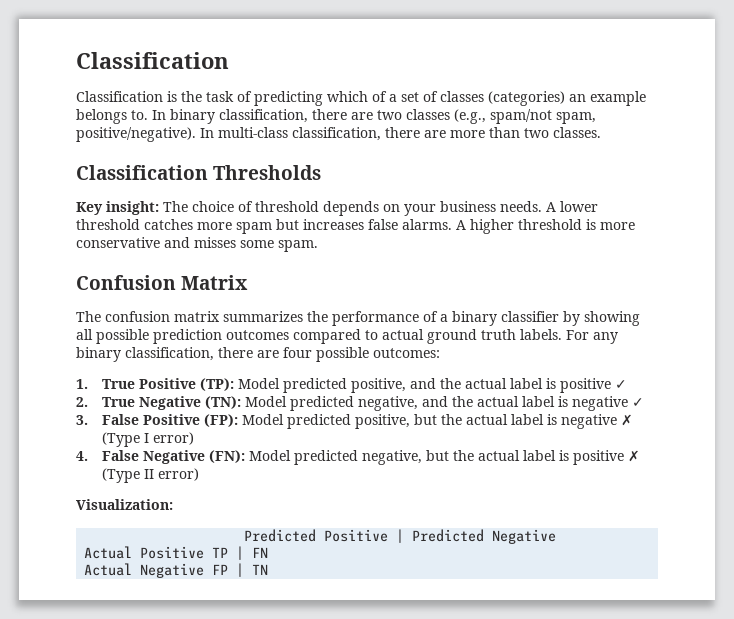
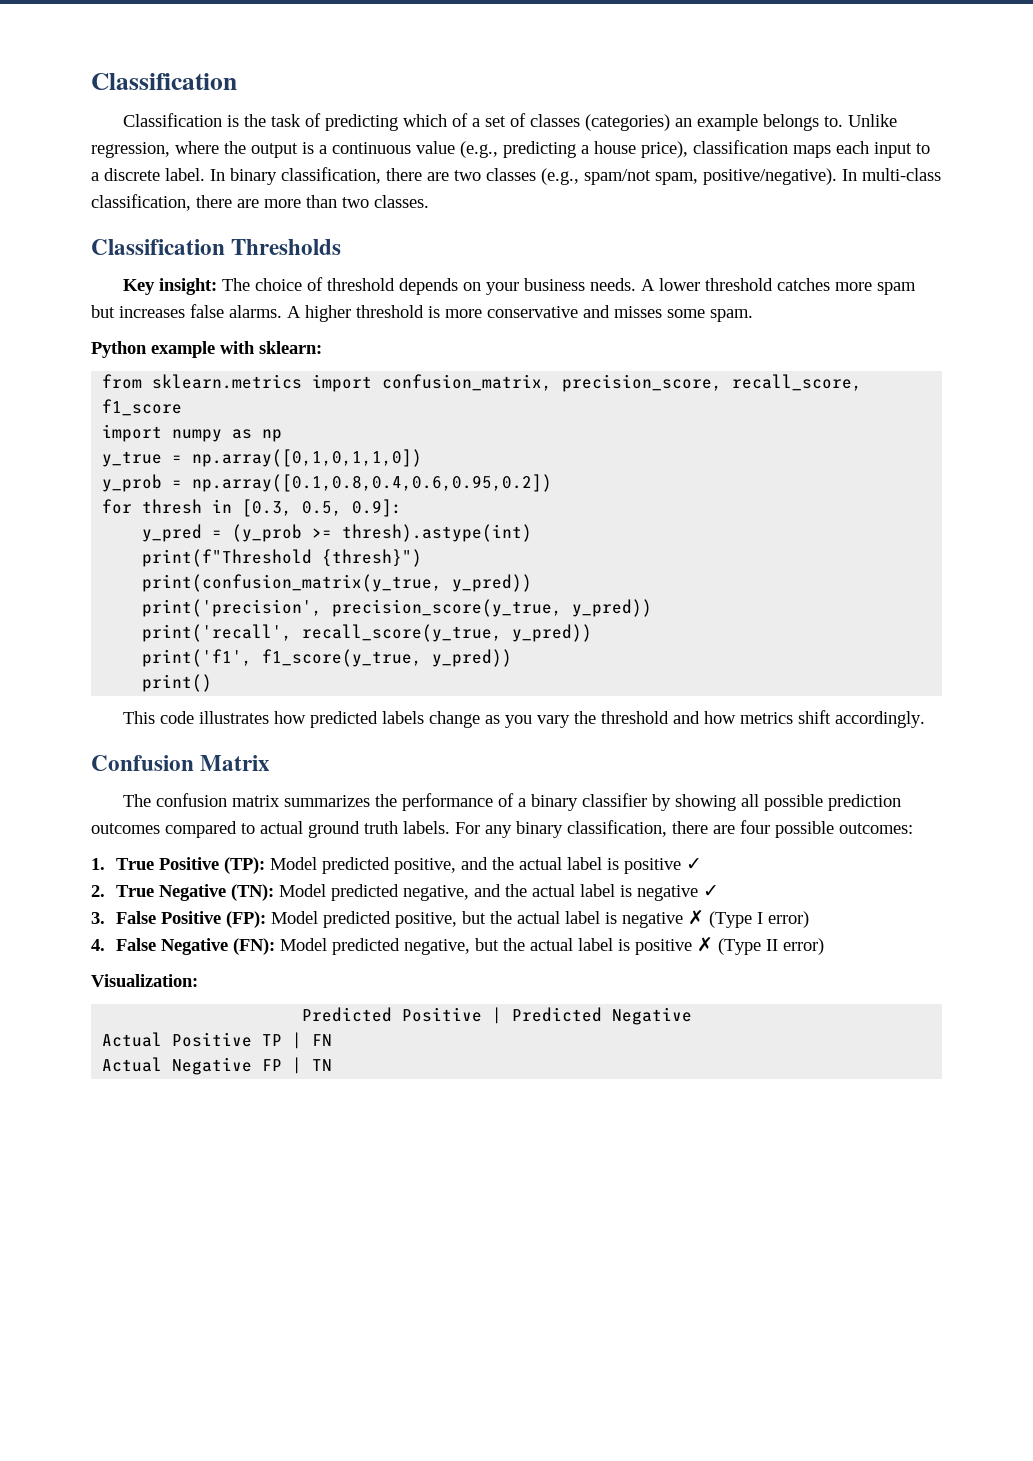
+ Unlike regression, where the output is a continuous value (e.g., predicting a house price), classification maps each input to a discrete label.
+ Python example with sklearn:
+ from sklearn.metrics import confusion_matrix, precision_score, recall_score, f1_score
+ import numpy as np
+ y_true = np.array([0,1,0,1,1,0])
+ y_prob = np.array([0.1,0.8,0.4,0.6,0.95,0.2])
+ for thresh in [0.3, 0.5, 0.9]:
+ y_pred = (y_prob >= thresh).astype(int)
+ print(f"Threshold {thresh}")
+ print(confusion_matrix(y_true, y_pred))
+ print('precision', precision_score(y_true, y_pred))
+ print('recall', recall_score(y_true, y_pred))
+ print('f1', f1_score(y_true, y_pred))
+ print()
+ This code illustrates how predicted labels change as you vary the threshold and how metrics shift accordingly.

